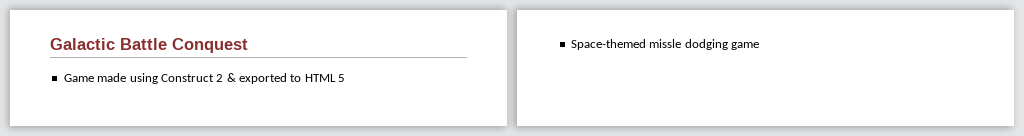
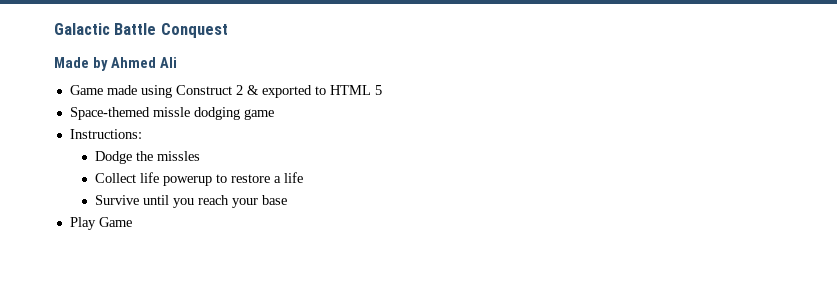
+ Made by Ahmed Ali
+ Instructions:
+ Dodge the missles
+ Collect life powerup to restore a life
+ Survive until you reach your base
+ Play Game

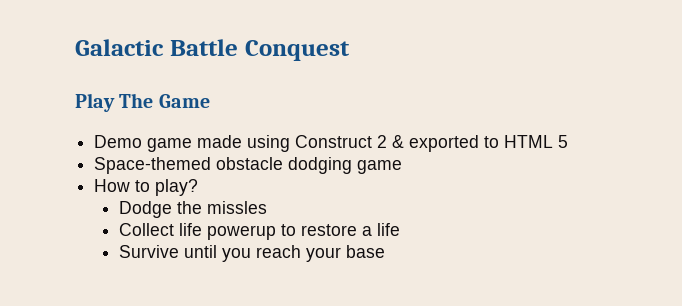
- Made by Ahmed Ali
- Game made using Construct 2 & exported to HTML 5
+ Play The Game
+ Demo game made using Construct 2 & exported to HTML 5
- Space-themed missle dodging game
+ Space-themed obstacle dodging game
- Instructions:
+ How to play?
- Play Game

